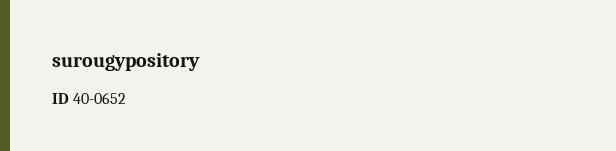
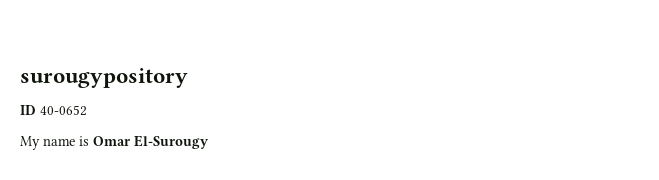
+ My name is Omar El-Surougy

